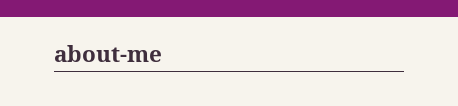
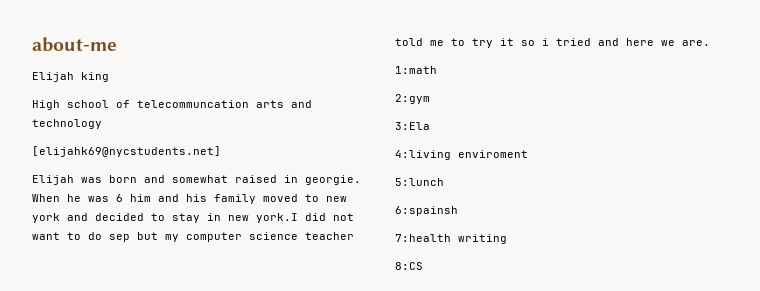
+ Elijah king
+ High school of telecommuncation arts and technology
+ [elijahk69@nycstudents.net]
+ Elijah was born and somewhat raised in georgie. When he was 6 him and his family moved to new york and decided to stay in new york.I did not want to do sep but my computer science teacher told me to try it so i tried and here we are.
+ 1:math
+ 2:gym
+ 3:Ela
+ 4:living enviroment
+ 5:lunch
+ 6:spainsh
+ 7:health writing
+ 8:CS

